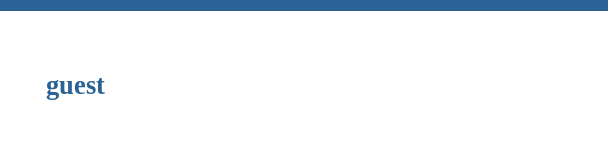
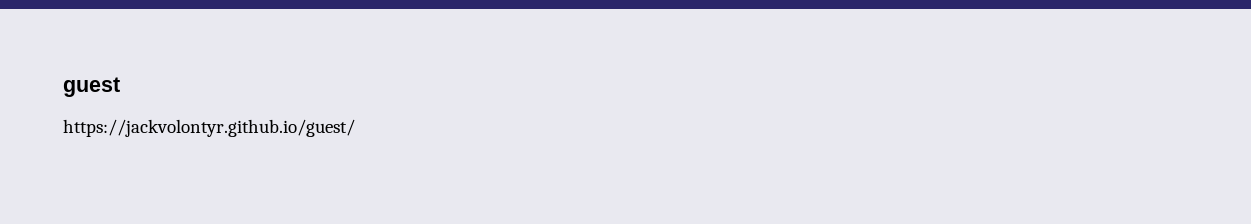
+ https://jackvolontyr.github.io/guest/

